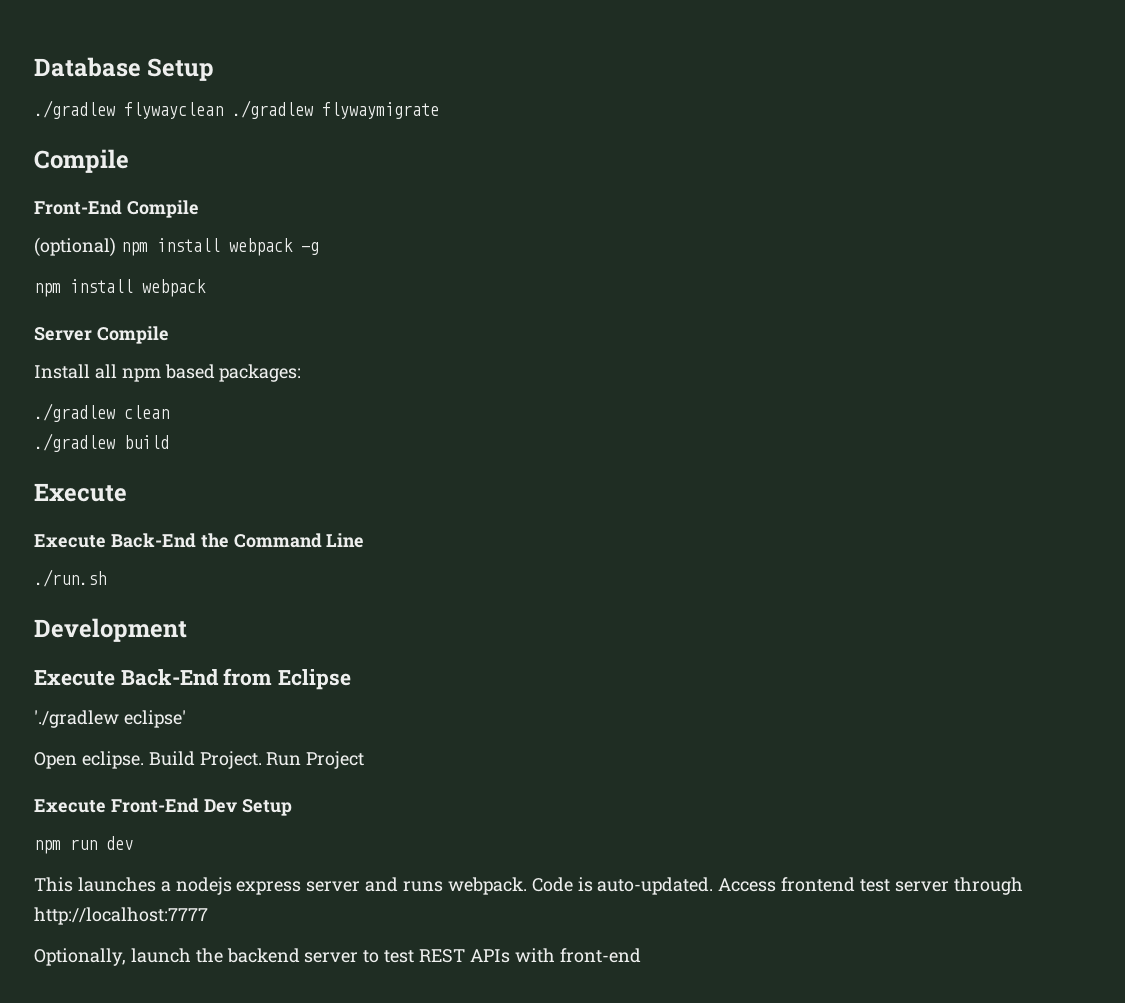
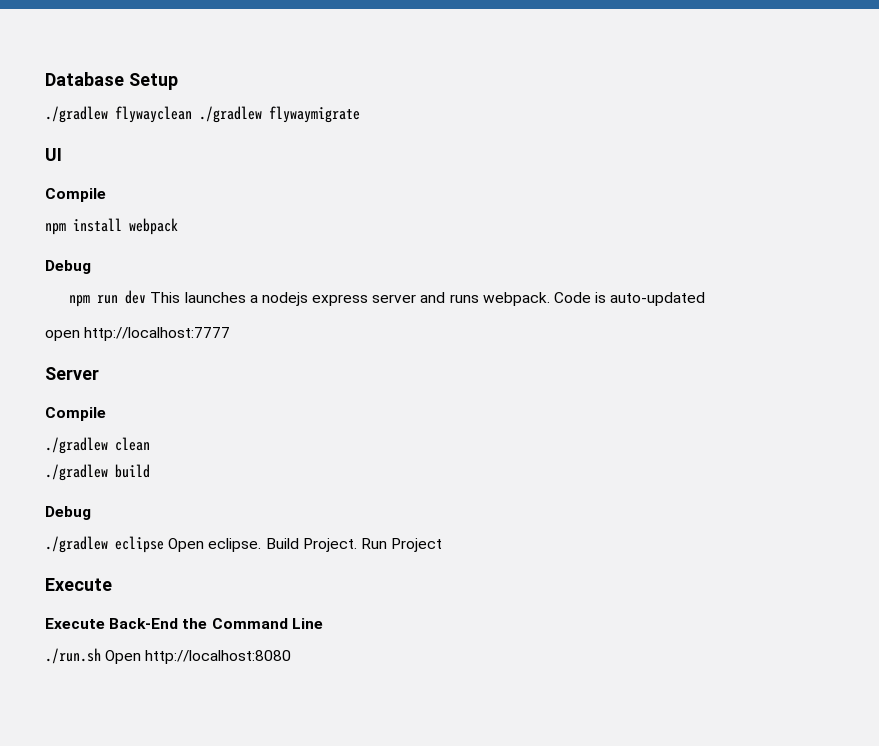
  ./gradlew flywayclean ./gradlew flywaymigrate
+ UI
  Compile
- Front-End Compile
- (optional) npm install webpack -g
  npm install webpack
- Server Compile
- Install all npm based packages:
- ./gradlew clean
- ./gradlew build
- Execute
- Execute Back-End the Command Line
- ./run.sh
- Development
- Execute Back-End from Eclipse
- './gradlew eclipse'
- Open eclipse. Build Project. Run Project
- Execute Front-End Dev Setup
+ Debug
- npm run dev
- This launches a nodejs express server and runs webpack.
+ npm run dev This launches a nodejs express server and runs webpack.
- Code is auto-updated. Access frontend test server through http://localhost:7777
- Optionally, launch the backend server to test REST APIs with front-end
+ Code is auto-updated
+ open http://localhost:7777
+ Server
+ Compile
+ ./gradlew clean
+ ./gradlew build
+ Debug
+ ./gradlew eclipse Open eclipse. Build Project. Run Project
+ Execute
+ Execute Back-End the Command Line
+ ./run.sh Open http://localhost:8080

